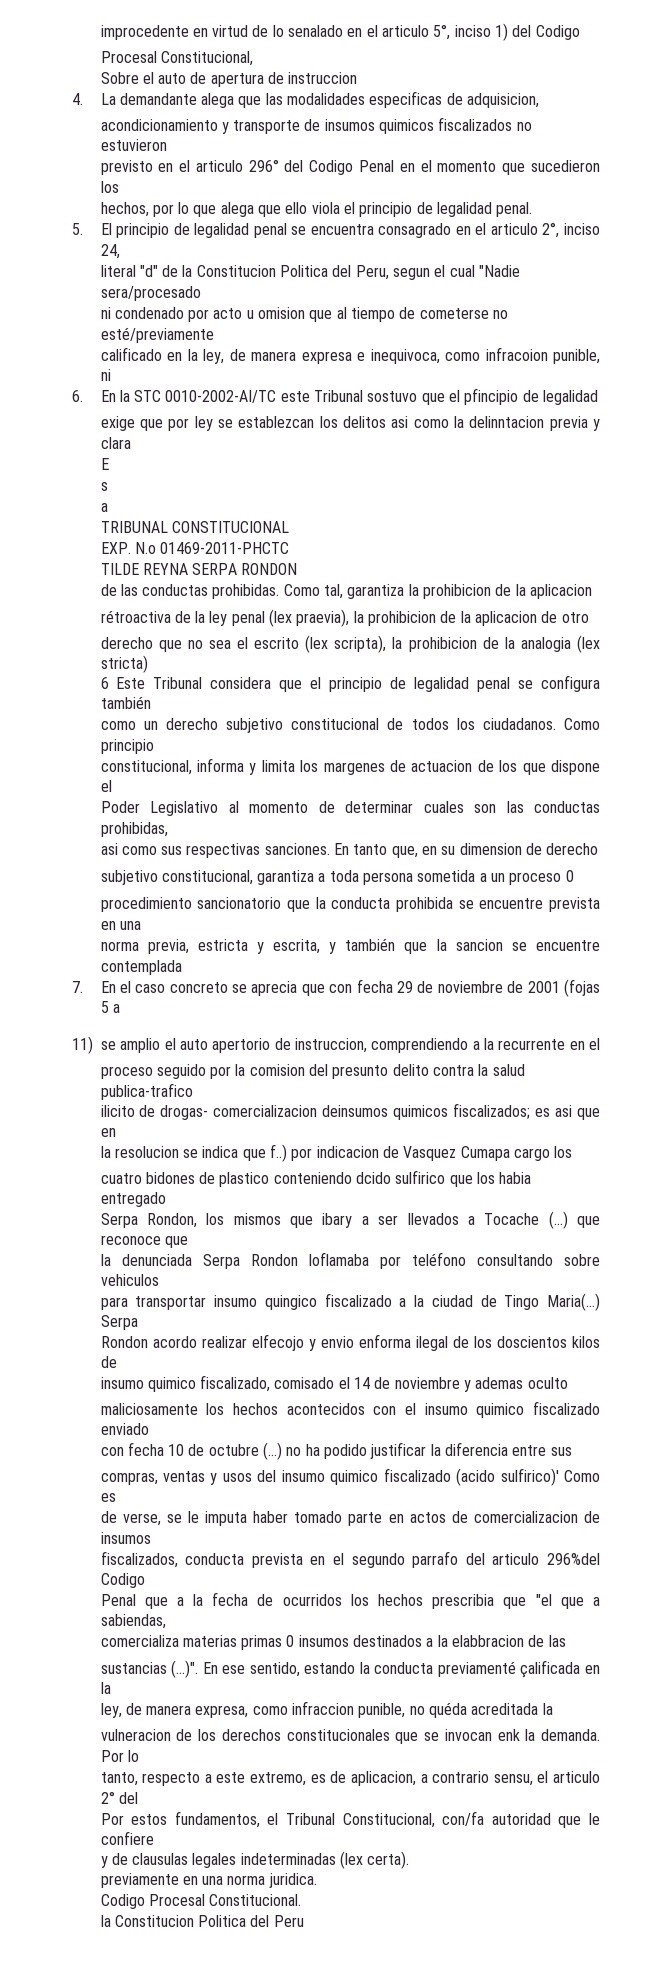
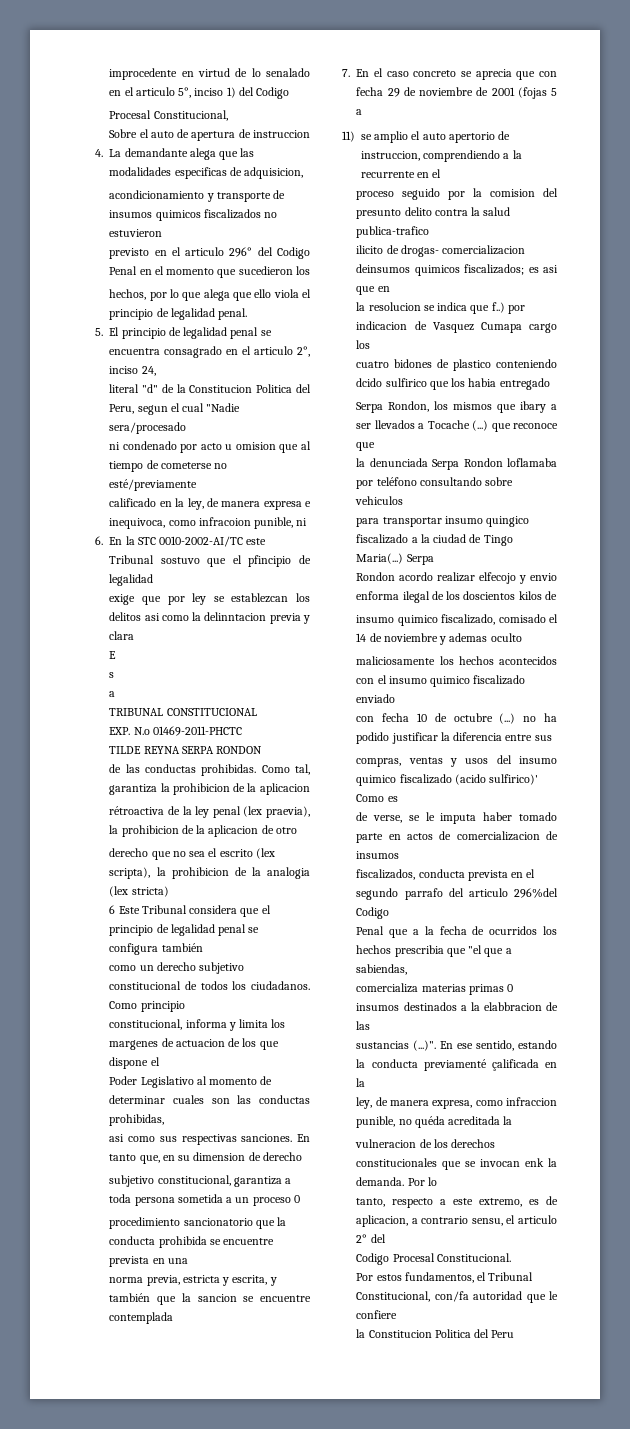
+ Codigo Procesal Constitucional.
- y de clausulas legales indeterminadas (lex certa).
- previamente en una norma juridica.
- Codigo Procesal Constitucional.

